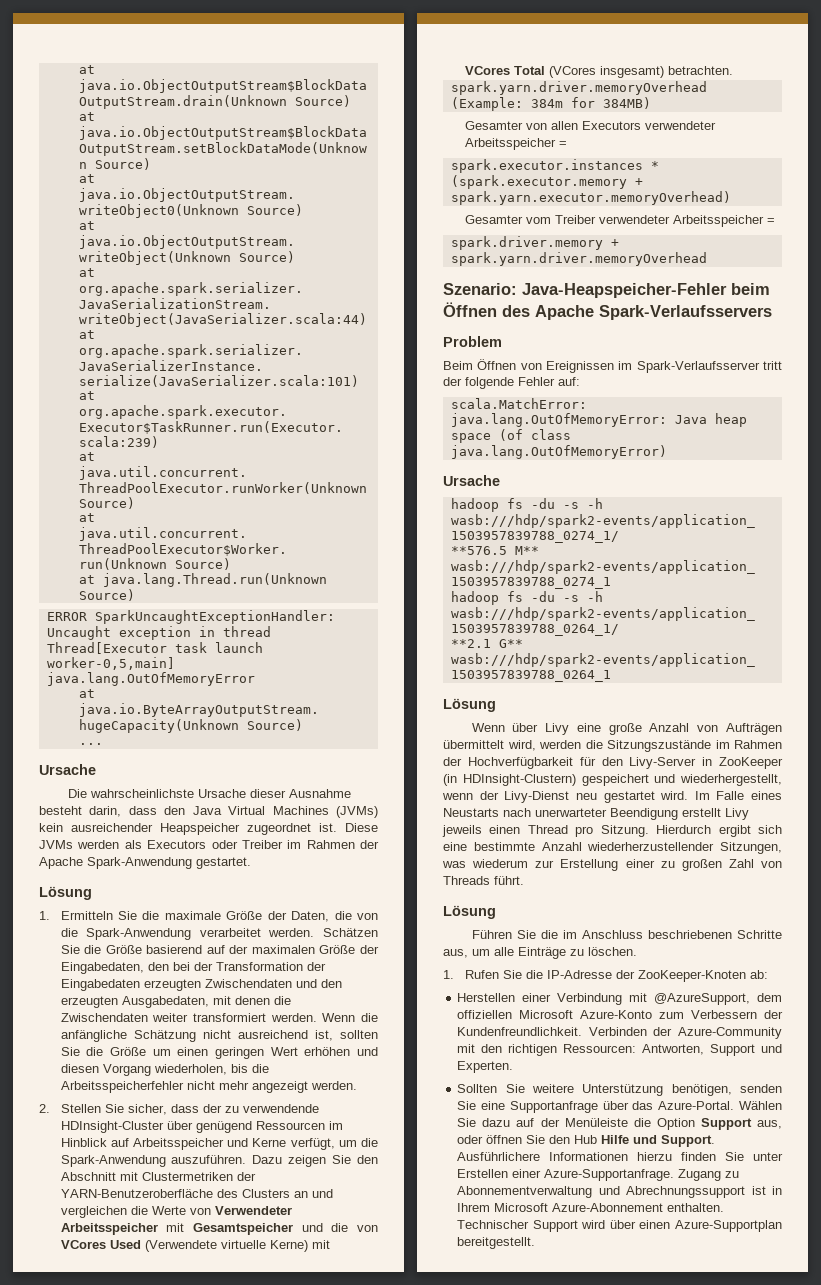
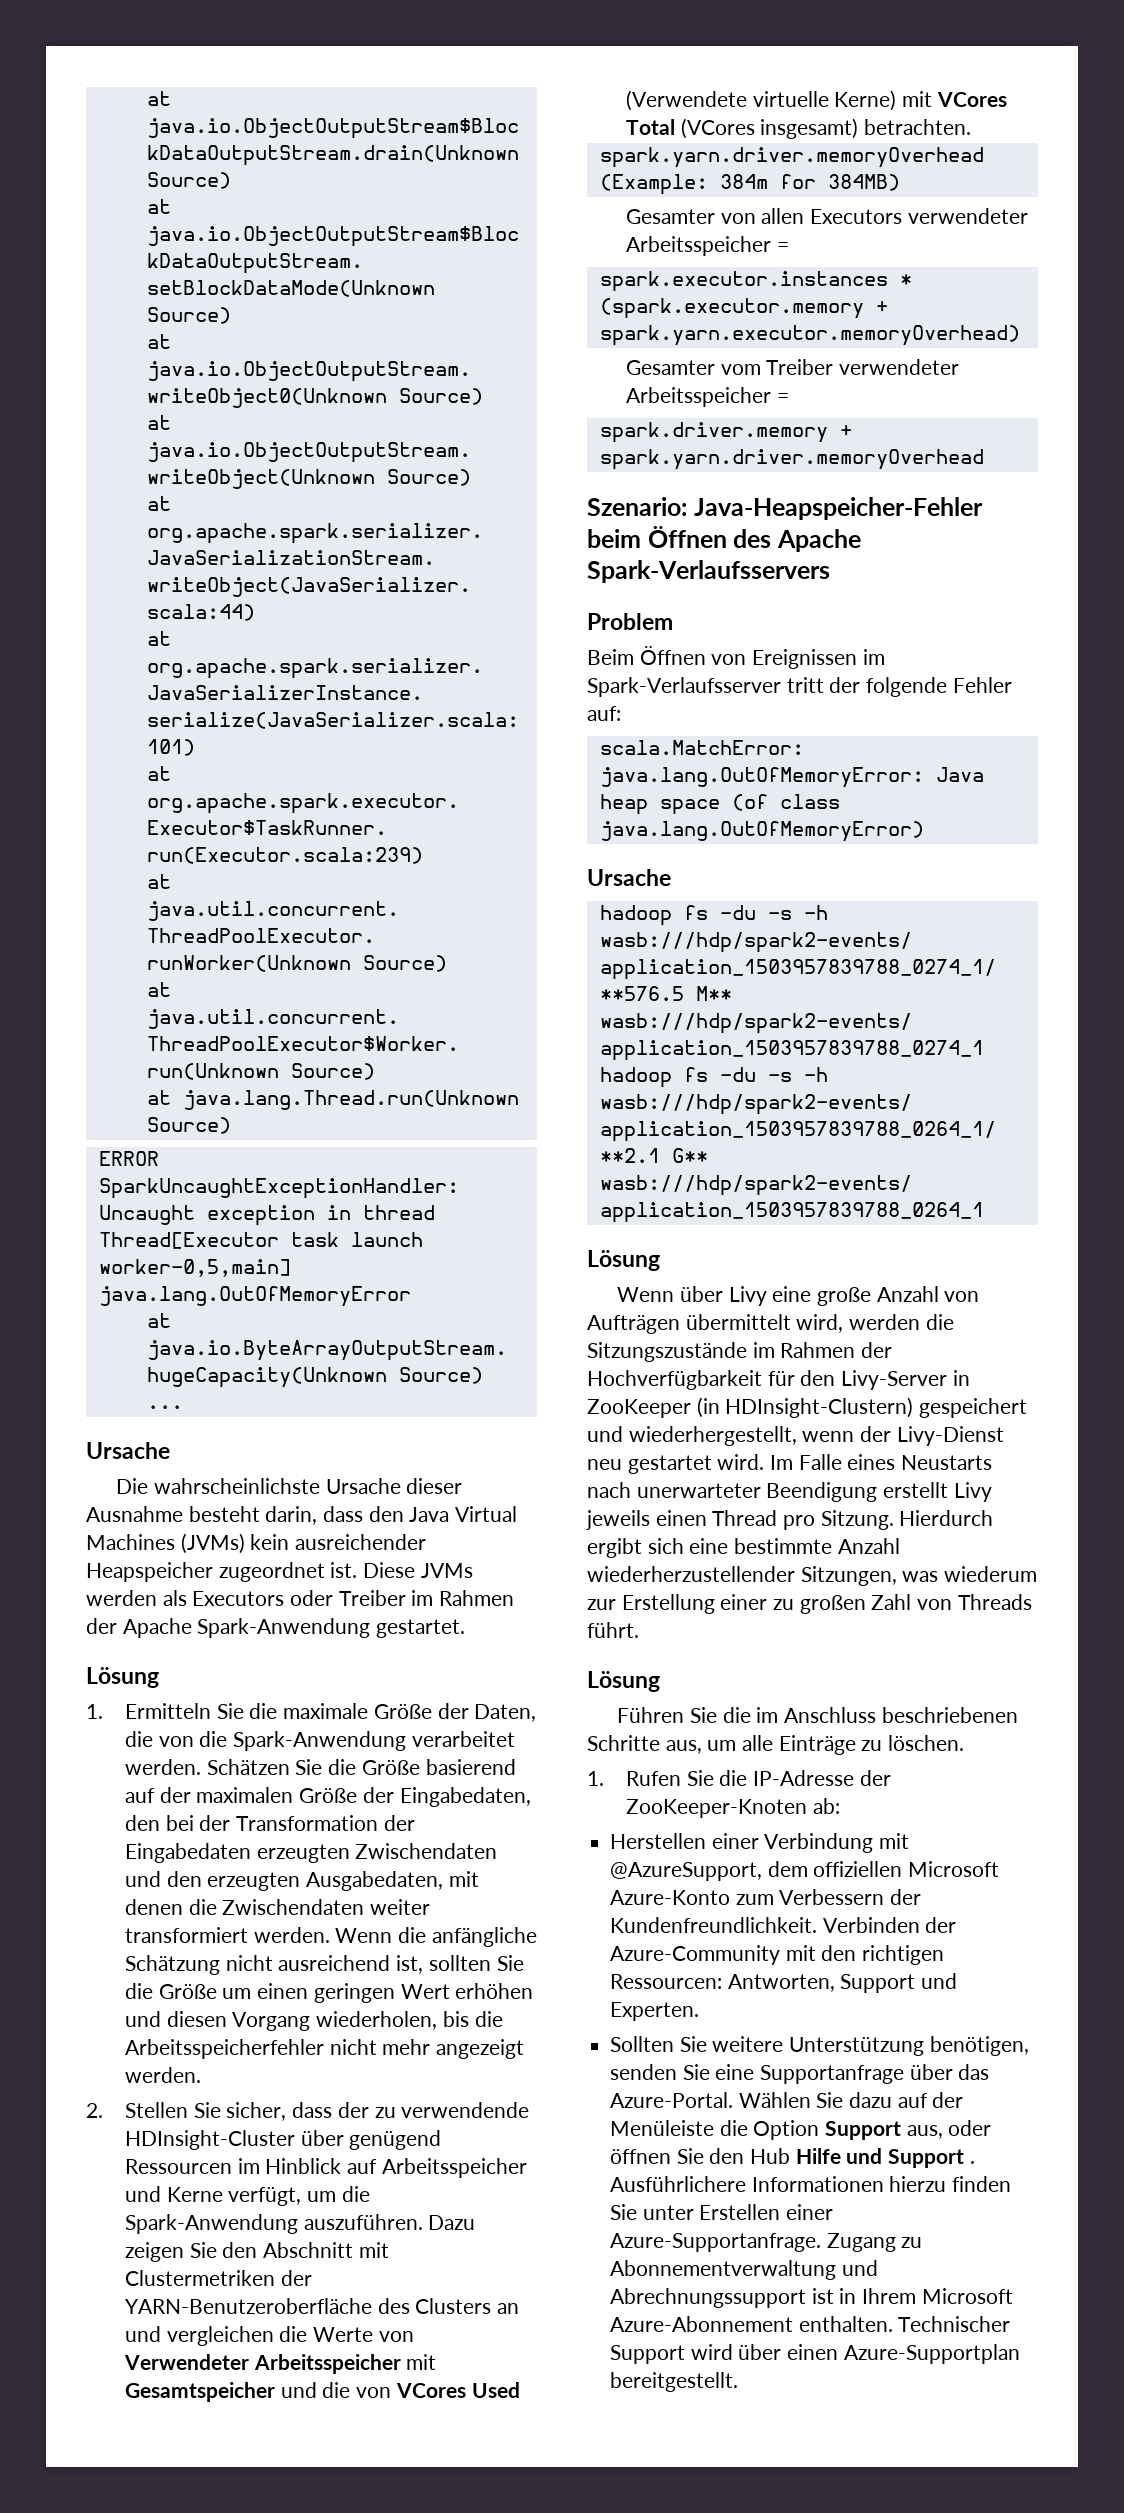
- Wählen Sie dazu auf der Menüleiste die Option Support aus, oder öffnen Sie den Hub Hilfe und Support.
+ Wählen Sie dazu auf der Menüleiste die Option Support aus, oder öffnen Sie den Hub Hilfe und Support .

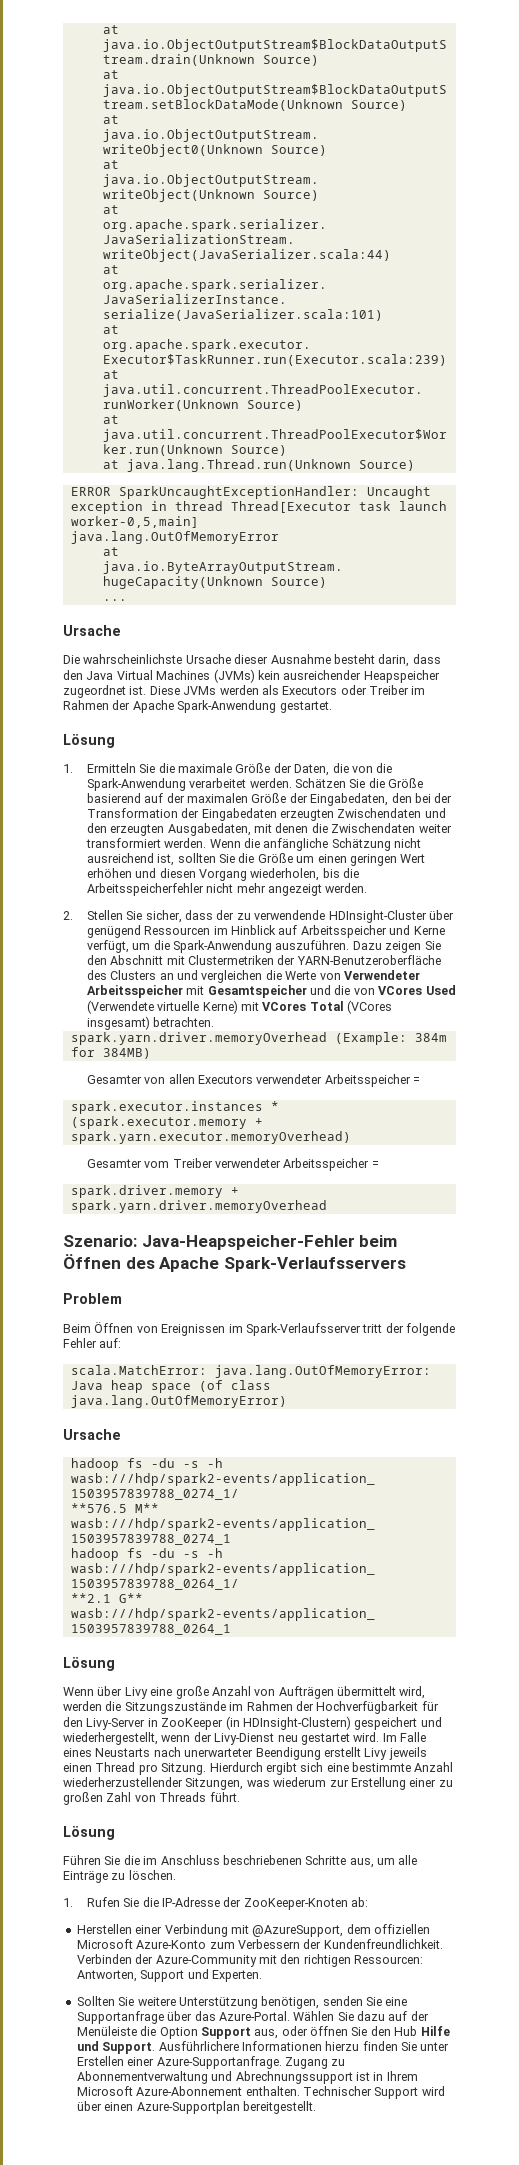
- Wählen Sie dazu auf der Menüleiste die Option Support aus, oder öffnen Sie den Hub Hilfe und Support .
+ Wählen Sie dazu auf der Menüleiste die Option Support aus, oder öffnen Sie den Hub Hilfe und Support.

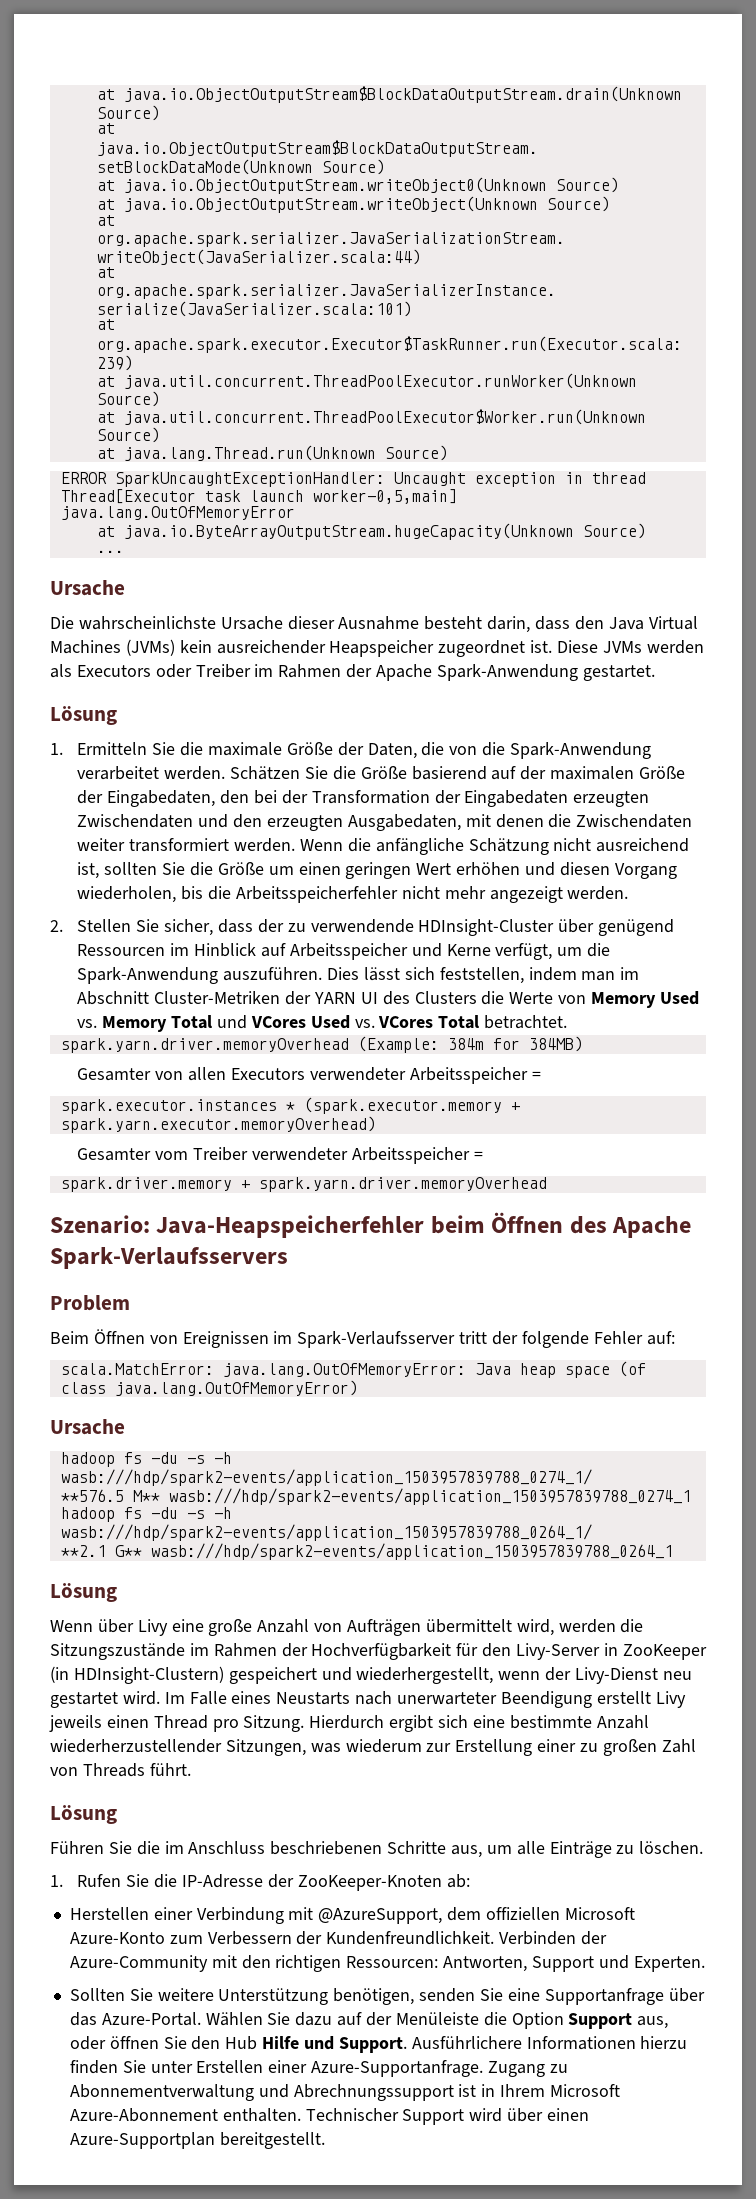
- Dazu zeigen Sie den Abschnitt mit Clustermetriken der YARN-Benutzeroberfläche des Clusters an und vergleichen die Werte von Verwendeter Arbeitsspeicher mit Gesamtspeicher und die von VCores Used (Verwendete virtuelle Kerne) mit VCores Total (VCores insgesamt) betrachten.
+ Dies lässt sich feststellen, indem man im Abschnitt Cluster-Metriken der YARN UI des Clusters die Werte von Memory Used vs. Memory Total und VCores Used vs. VCores Total betrachtet.
- Szenario: Java-Heapspeicher-Fehler beim Öffnen des Apache Spark-Verlaufsservers
+ Szenario: Java-Heapspeicherfehler beim Öffnen des Apache Spark-Verlaufsservers

